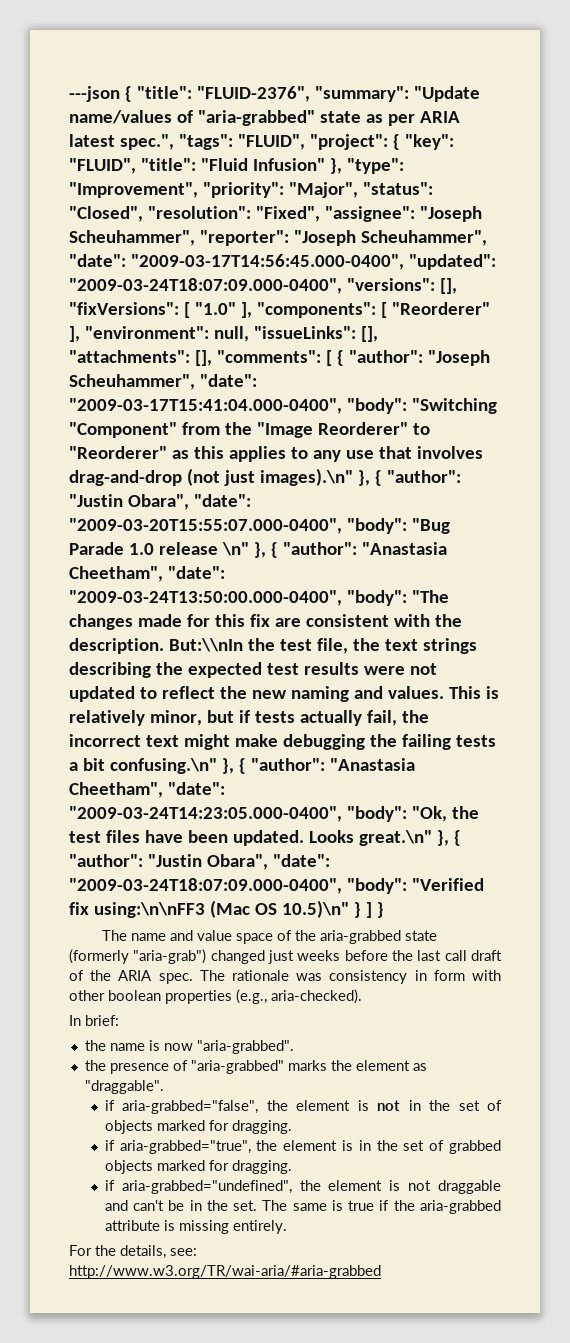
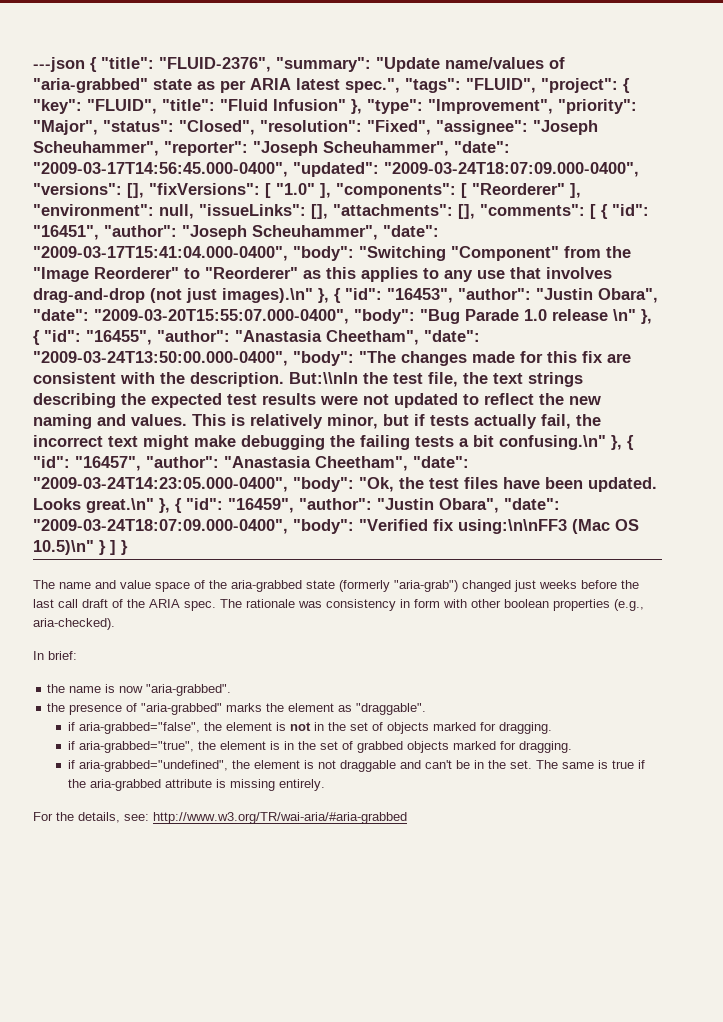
- [ { "author":
+ [ { "id": "16451", "author":
- "Switching "Component" from the "Image Reorderer" to "Reorderer" as this applies to any use that involves drag-and-drop (not just images).\n" }, { "author":
+ "Switching "Component" from the "Image Reorderer" to "Reorderer" as this applies to any use that involves drag-and-drop (not just images).\n" }, { "id": "16453", "author":
- "Bug Parade 1.0 release \n" }, { "author":
+ "Bug Parade 1.0 release \n" }, { "id": "16455", "author":
- This is relatively minor, but if tests actually fail, the incorrect text might make debugging the failing tests a bit confusing.\n" }, { "author": "Anastasia Cheetham", "date": "2009-03-24T14:23:05.000-0400", "body": "Ok, the test files have been updated.
+ This is relatively minor, but if tests actually fail, the incorrect text might make debugging the failing tests a bit confusing.\n" }, { "id": "16457", "author": "Anastasia Cheetham", "date": "2009-03-24T14:23:05.000-0400", "body": "Ok, the test files have been updated.
- Looks great.\n" }, { "author": "Justin Obara", "date": "2009-03-24T18:07:09.000-0400", "body": "Verified fix using:\n\nFF3 (Mac OS 10.5)\n" } ] }
+ Looks great.\n" }, { "id": "16459", "author": "Justin Obara", "date": "2009-03-24T18:07:09.000-0400", "body": "Verified fix using:\n\nFF3 (Mac OS 10.5)\n" } ] }

